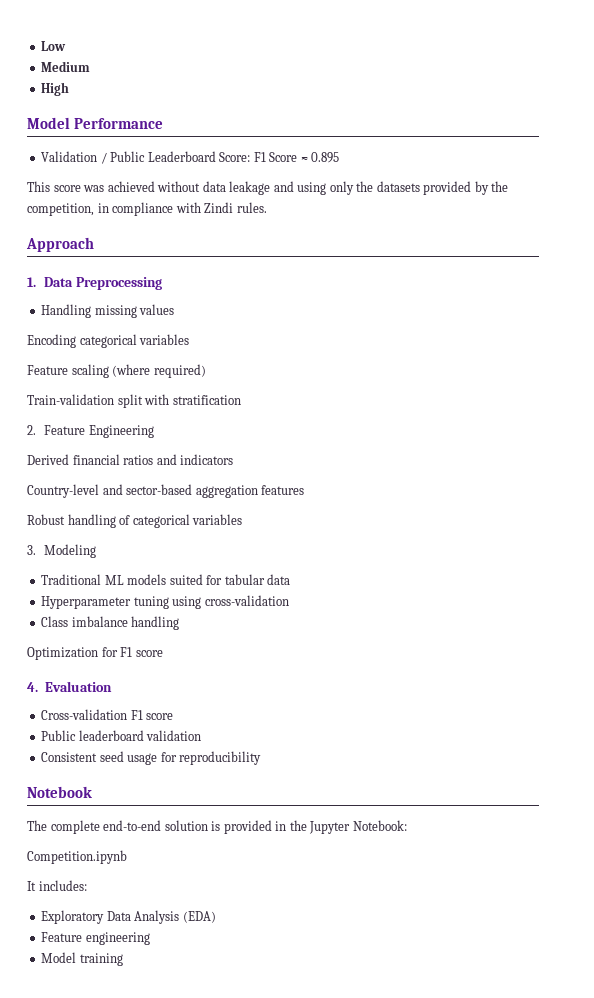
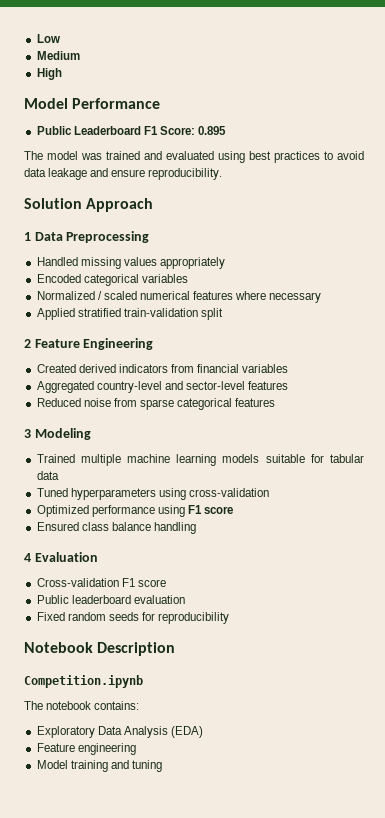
- Validation / Public Leaderboard Score: F1 Score ≈ 0.895
- This score was achieved without data leakage and using only the datasets provided by the competition, in compliance with Zindi rules.
- Approach
+ Public Leaderboard F1 Score: 0.895
+ The model was trained and evaluated using best practices to avoid data leakage and ensure reproducibility.
+ Solution Approach
- 1. Data Preprocessing
+ 1 Data Preprocessing
- Handling missing values
- Encoding categorical variables
- Feature scaling (where required)
- Train-validation split with stratification
- 2. Feature Engineering
- Derived financial ratios and indicators
- Country-level and sector-based aggregation features
- Robust handling of categorical variables
- 3. Modeling
- Traditional ML models suited for tabular data
+ Handled missing values appropriately
+ Encoded categorical variables
+ Normalized / scaled numerical features where necessary
+ Applied stratified train-validation split
+ 2 Feature Engineering
+ Created derived indicators from financial variables
+ Aggregated country-level and sector-level features
+ Reduced noise from sparse categorical features
+ 3 Modeling
+ Trained multiple machine learning models suitable for tabular data
- Hyperparameter tuning using cross-validation
+ Tuned hyperparameters using cross-validation
- Class imbalance handling
- Optimization for F1 score
- 4. Evaluation
+ Optimized performance using F1 score
+ Ensured class balance handling
+ 4 Evaluation
- Public leaderboard validation
- Consistent seed usage for reproducibility
+ Public leaderboard evaluation
+ Fixed random seeds for reproducibility
- Notebook
- The complete end-to-end solution is provided in the Jupyter Notebook:
+ Notebook Description
  Competition.ipynb
- It includes:
+ The notebook contains:
- Model training
+ Model training and tuning

